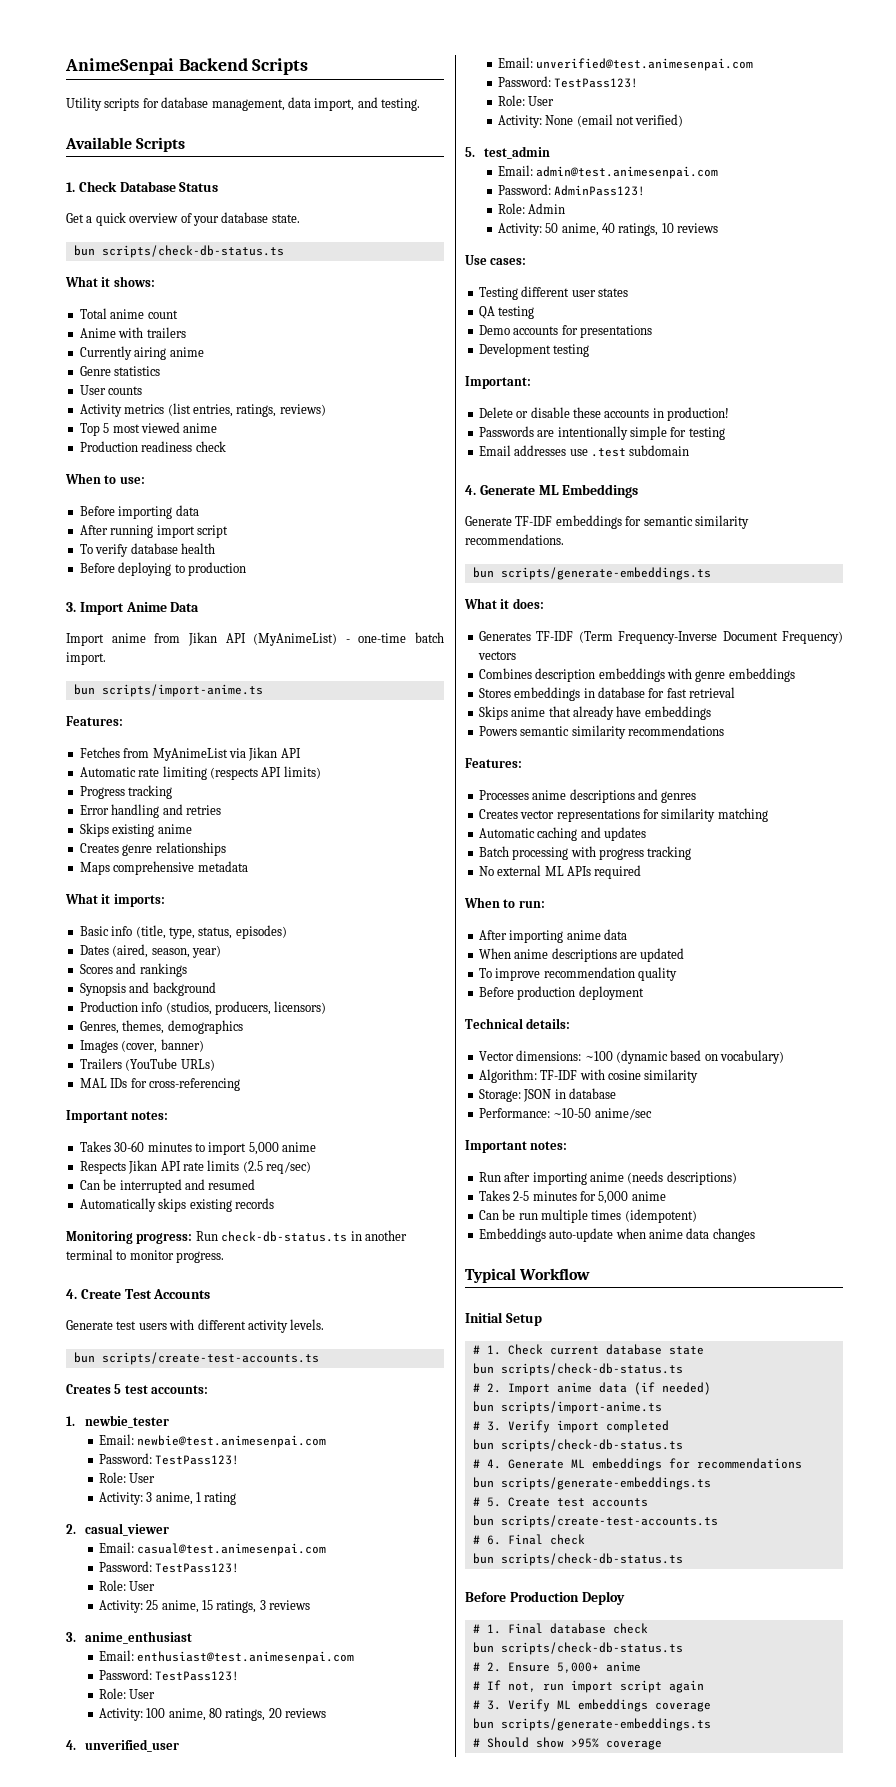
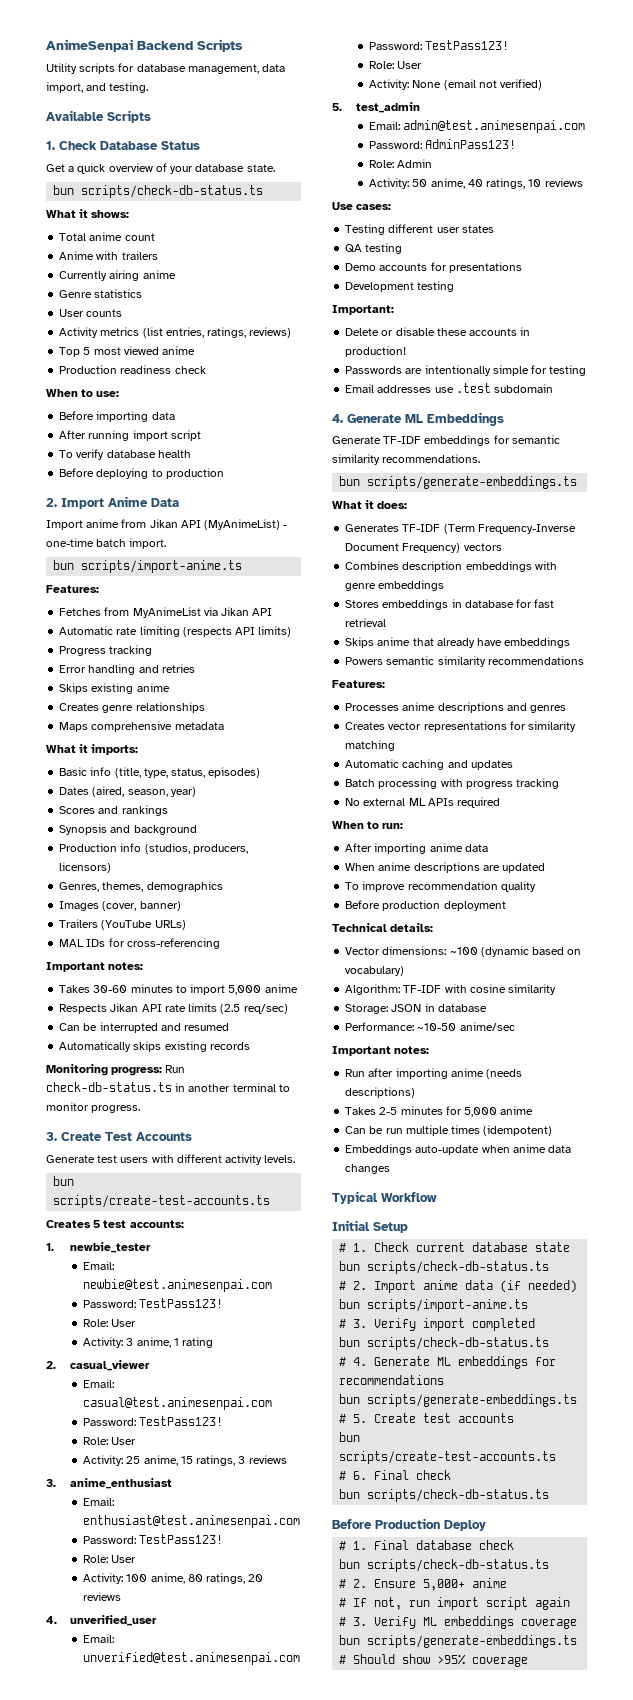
- 3. Import Anime Data
+ 2. Import Anime Data
- 4. Create Test Accounts
+ 3. Create Test Accounts

